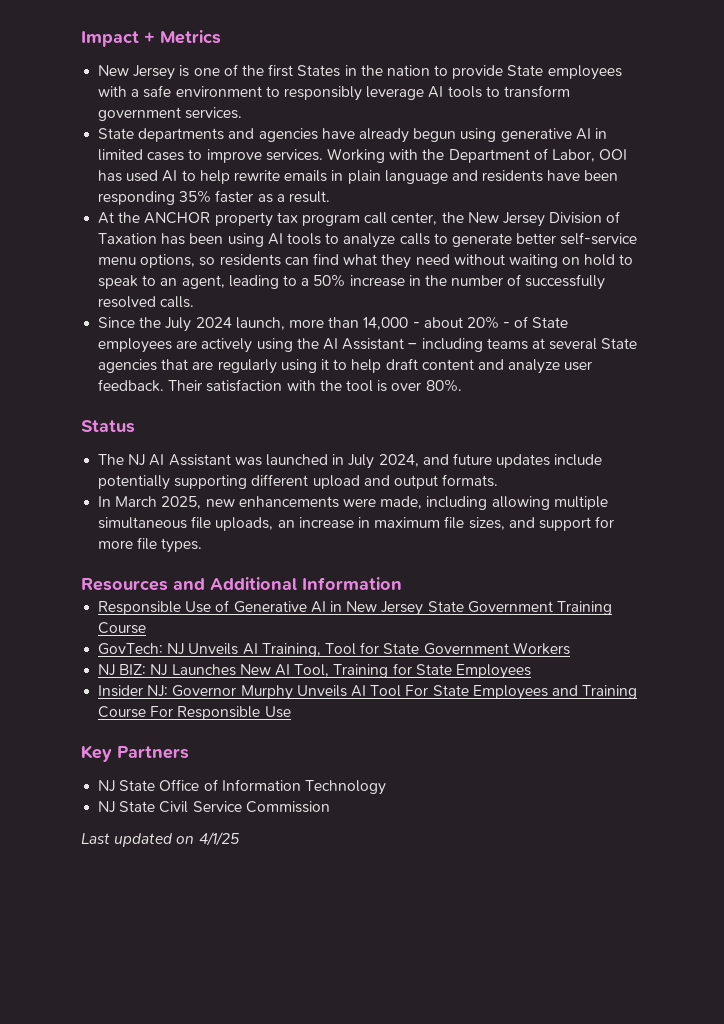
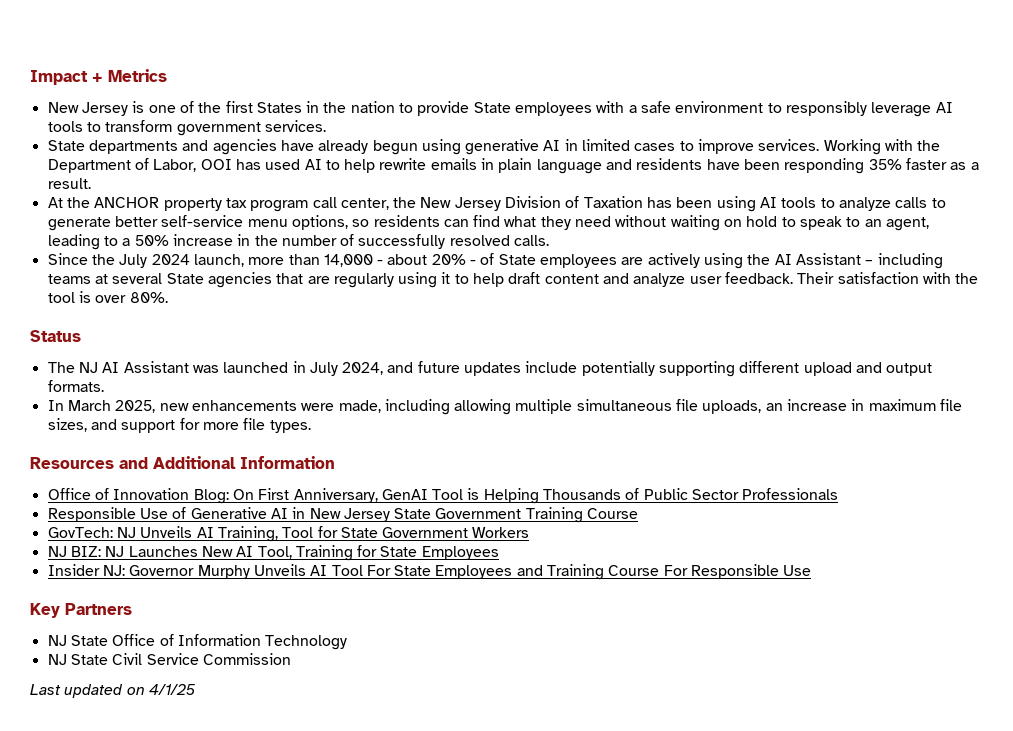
+ Office of Innovation Blog: On First Anniversary, GenAI Tool is Helping Thousands of Public Sector Professionals

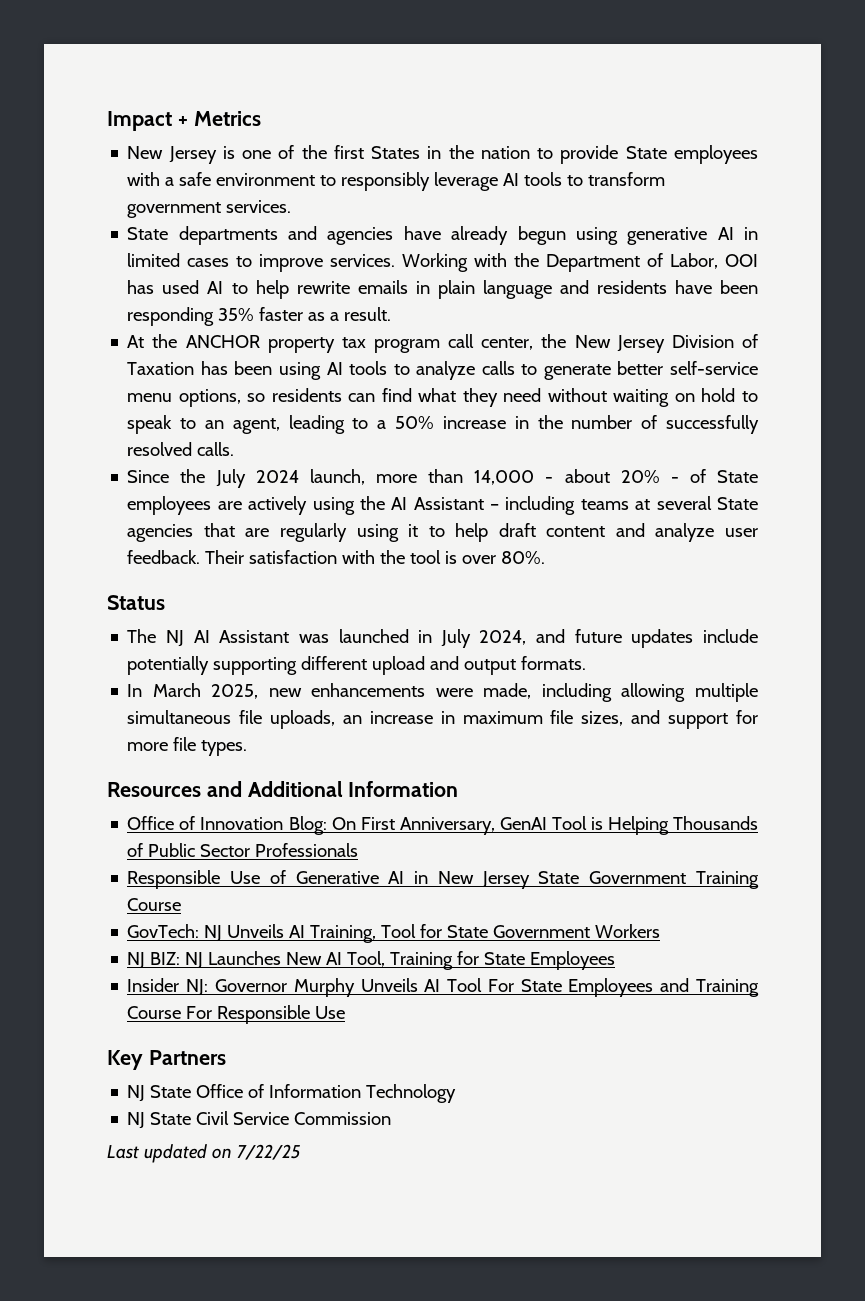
- Last updated on 4/1/25
+ Last updated on 7/22/25

